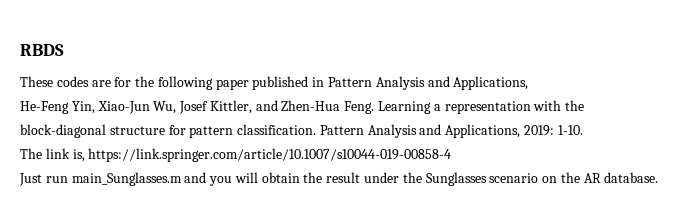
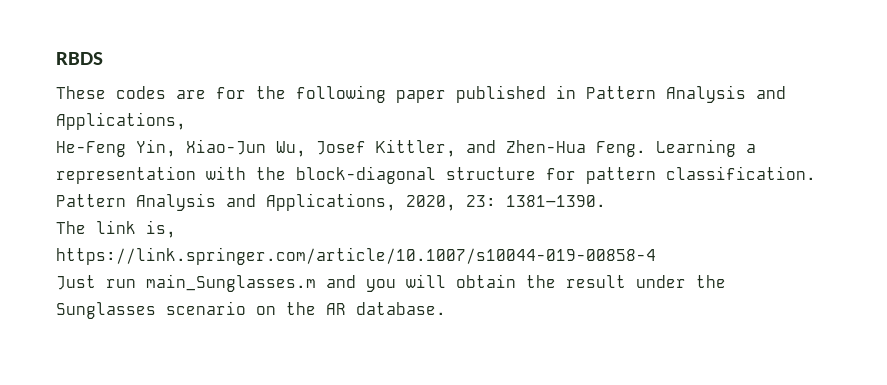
- Pattern Analysis and Applications, 2019: 1-10.
+ Pattern Analysis and Applications, 2020, 23: 1381–1390.
- The link is, https://link.springer.com/article/10.1007/s10044-019-00858-4
+ The link is,
+ https://link.springer.com/article/10.1007/s10044-019-00858-4

